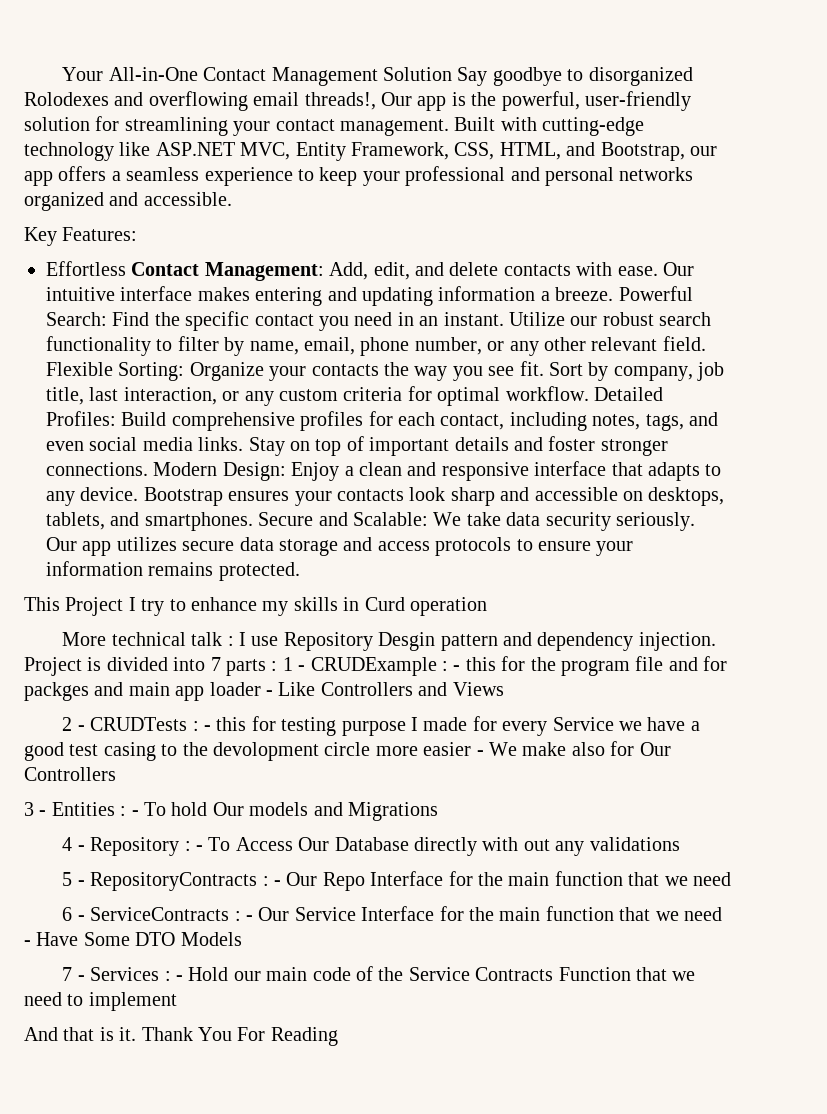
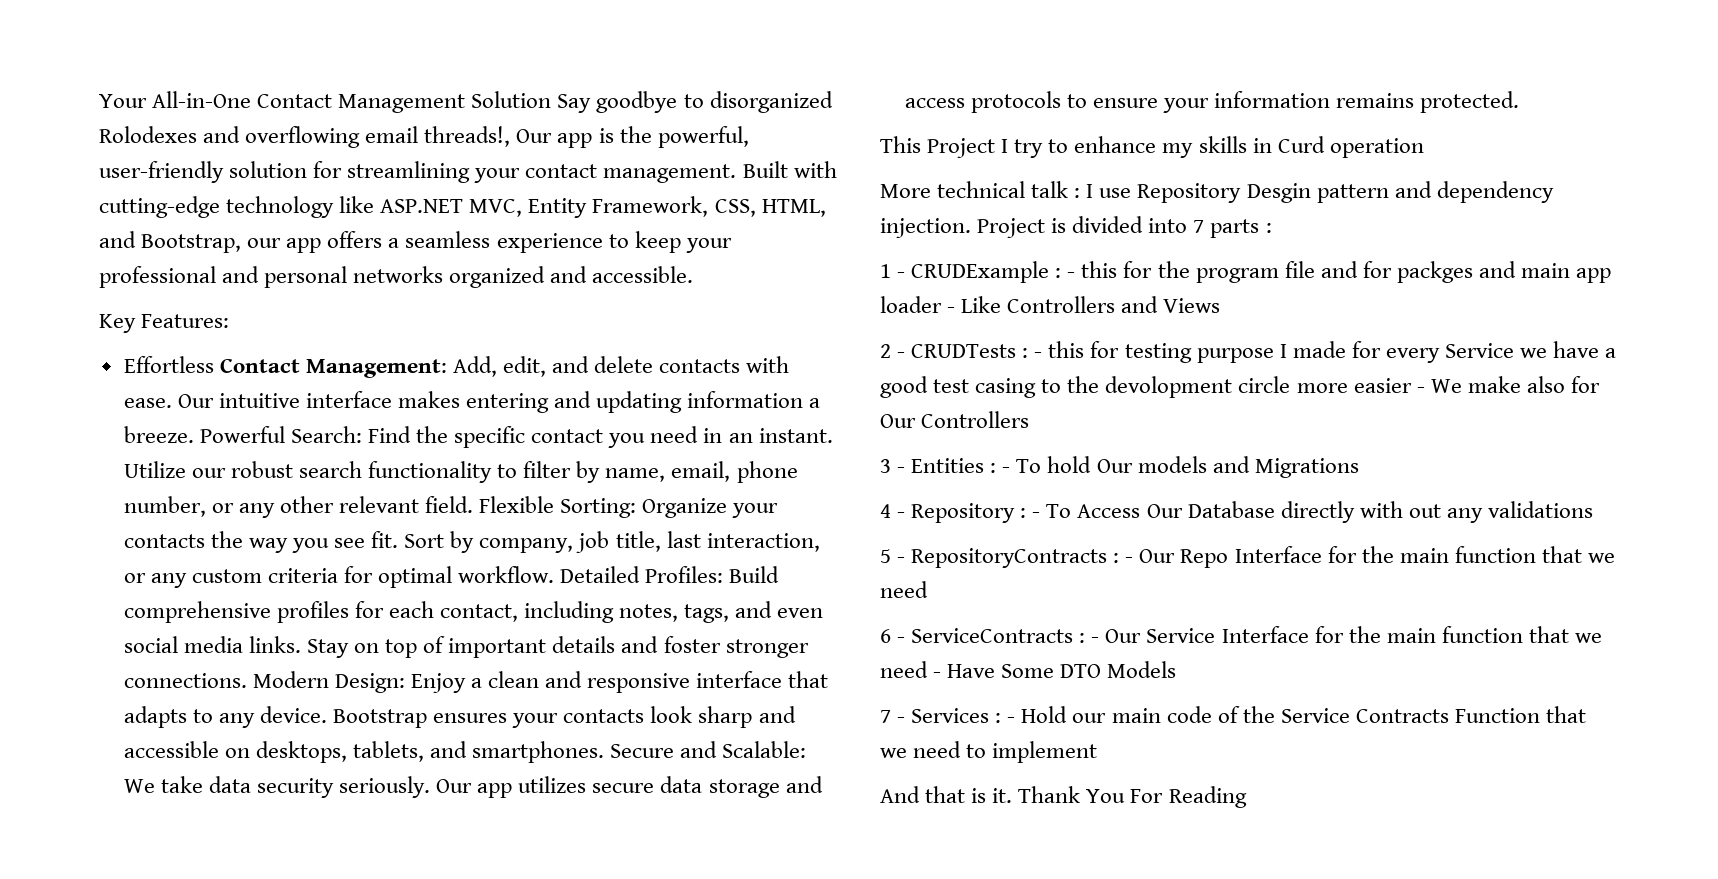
- Project is divided into 7 parts : 1 - CRUDExample : - this for the program file and for packges and main app loader - Like Controllers and Views
+ Project is divided into 7 parts :
+ 1 - CRUDExample : - this for the program file and for packges and main app loader - Like Controllers and Views

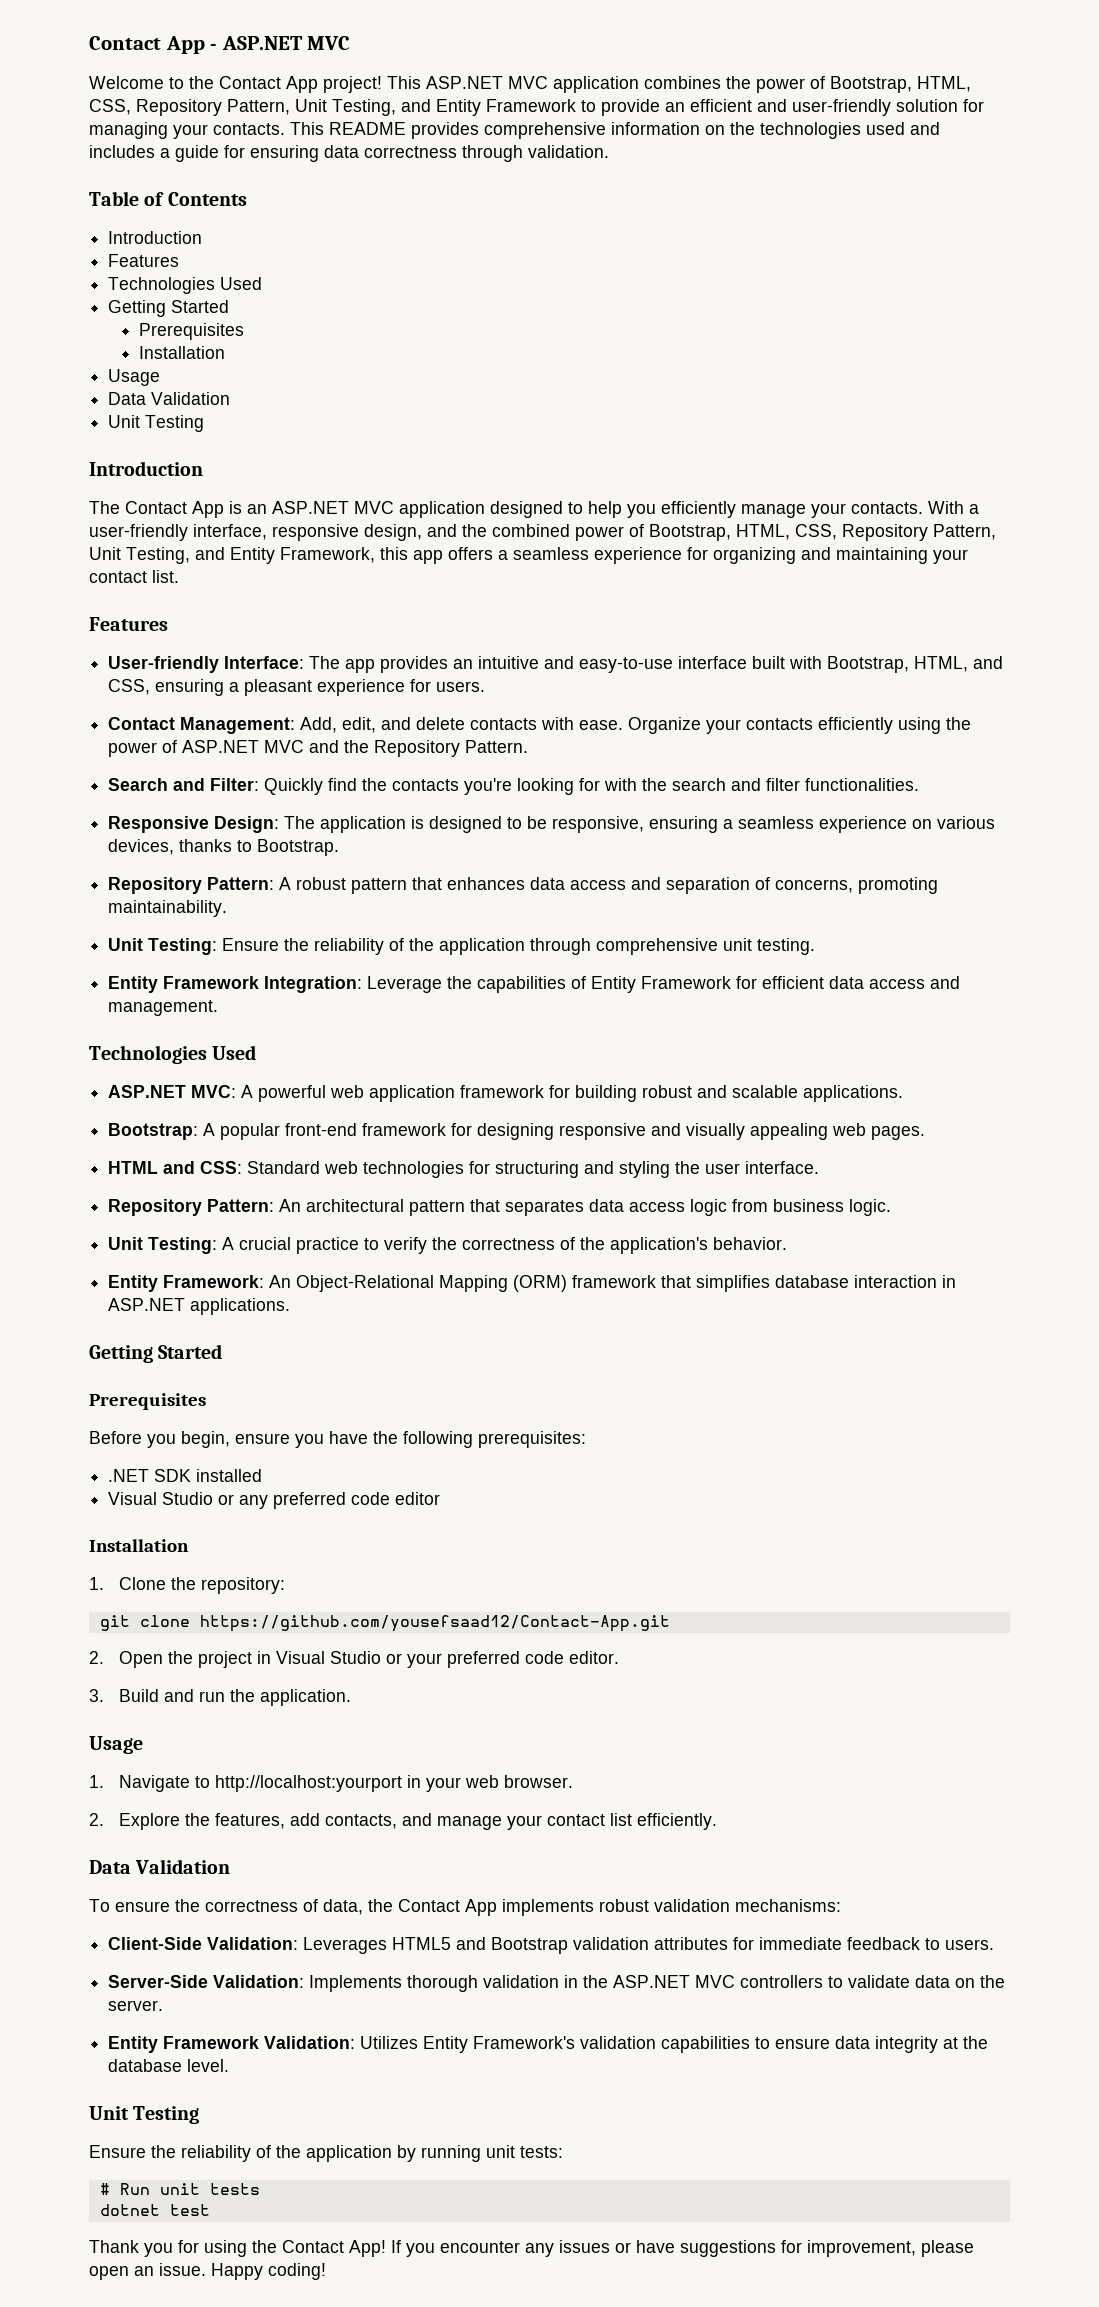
- Your All-in-One Contact Management Solution Say goodbye to disorganized Rolodexes and overflowing email threads!, Our app is the powerful, user-friendly solution for streamlining your contact management. Built with cutting-edge technology like ASP.NET MVC, Entity Framework, CSS, HTML, and Bootstrap, our app offers a seamless experience to keep your professional and personal networks organized and accessible.
- Key Features:
- Effortless Contact Management: Add, edit, and delete contacts with ease.
+ Contact App - ASP.NET MVC
+ Welcome to the Contact App project! This ASP.NET MVC application combines the power of Bootstrap, HTML, CSS, Repository Pattern, Unit Testing, and Entity Framework to provide an efficient and user-friendly solution for managing your contacts. This README provides comprehensive information on the technologies used and includes a guide for ensuring data correctness through validation.
+ Table of Contents
+ Introduction
+ Features
+ Technologies Used
+ Getting Started
+ Prerequisites
+ Installation
+ Usage
+ Data Validation
+ Unit Testing
+ Introduction
+ The Contact App is an ASP.NET MVC application designed to help you efficiently manage your contacts. With a user-friendly interface, responsive design, and the combined power of Bootstrap, HTML, CSS, Repository Pattern, Unit Testing, and Entity Framework, this app offers a seamless experience for organizing and maintaining your contact list.
+ Features
+ User-friendly Interface: The app provides an intuitive and easy-to-use interface built with Bootstrap, HTML, and CSS, ensuring a pleasant experience for users.
+ Contact Management: Add, edit, and delete contacts with ease.
- Our intuitive interface makes entering and updating information a breeze. Powerful Search: Find the specific contact you need in an instant. Utilize our robust search functionality to filter by name, email, phone number, or any other relevant field. Flexible Sorting: Organize your contacts the way you see fit. Sort by company, job title, last interaction, or any custom criteria for optimal workflow. Detailed Profiles: Build comprehensive profiles for each contact, including notes, tags, and even social media links. Stay on top of important details and foster stronger connections. Modern Design: Enjoy a clean and responsive interface that adapts to any device. Bootstrap ensures your contacts look sharp and accessible on desktops, tablets, and smartphones. Secure and Scalable: We take data security seriously. Our app utilizes secure data storage and access protocols to ensure your information remains protected.
- This Project I try to enhance my skills in Curd operation
- More technical talk : I use Repository Desgin pattern and dependency injection. Project is divided into 7 parts :
- 1 - CRUDExample : - this for the program file and for packges and main app loader - Like Controllers and Views
- 2 - CRUDTests : - this for testing purpose I made for every Service we have a good test casing to the devolopment circle more easier - We make also for Our Controllers
- 3 - Entities : - To hold Our models and Migrations
- 4 - Repository : - To Access Our Database directly with out any validations
- 5 - RepositoryContracts : - Our Repo Interface for the main function that we need
- 6 - ServiceContracts : - Our Service Interface for the main function that we need - Have Some DTO Models
- 7 - Services : - Hold our main code of the Service Contracts Function that we need to implement
- And that is it. Thank You For Reading
+ Organize your contacts efficiently using the power of ASP.NET MVC and the Repository Pattern.
+ Search and Filter: Quickly find the contacts you're looking for with the search and filter functionalities.
+ Responsive Design: The application is designed to be responsive, ensuring a seamless experience on various devices, thanks to Bootstrap.
+ Repository Pattern: A robust pattern that enhances data access and separation of concerns, promoting maintainability.
+ Unit Testing: Ensure the reliability of the application through comprehensive unit testing.
+ Entity Framework Integration: Leverage the capabilities of Entity Framework for efficient data access and management.
+ Technologies Used
+ ASP.NET MVC: A powerful web application framework for building robust and scalable applications.
+ Bootstrap: A popular front-end framework for designing responsive and visually appealing web pages.
+ HTML and CSS: Standard web technologies for structuring and styling the user interface.
+ Repository Pattern: An architectural pattern that separates data access logic from business logic.
+ Unit Testing: A crucial practice to verify the correctness of the application's behavior.
+ Entity Framework: An Object-Relational Mapping (ORM) framework that simplifies database interaction in ASP.NET applications.
+ Getting Started
+ Prerequisites
+ Before you begin, ensure you have the following prerequisites:
+ .NET SDK installed
+ Visual Studio or any preferred code editor
+ Installation
+ 1. Clone the repository:
+ git clone https://github.com/yousefsaad12/Contact-App.git
+ 2. Open the project in Visual Studio or your preferred code editor.
+ 3. Build and run the application.
+ Usage
+ 1. Navigate to http://localhost:yourport in your web browser.
+ 2. Explore the features, add contacts, and manage your contact list efficiently.
+ Data Validation
+ To ensure the correctness of data, the Contact App implements robust validation mechanisms:
+ Client-Side Validation: Leverages HTML5 and Bootstrap validation attributes for immediate feedback to users.
+ Server-Side Validation: Implements thorough validation in the ASP.NET MVC controllers to validate data on the server.
+ Entity Framework Validation: Utilizes Entity Framework's validation capabilities to ensure data integrity at the database level.
+ Unit Testing
+ Ensure the reliability of the application by running unit tests:
+ # Run unit tests
+ dotnet test
+ Thank you for using the Contact App! If you encounter any issues or have suggestions for improvement, please open an issue. Happy coding!

